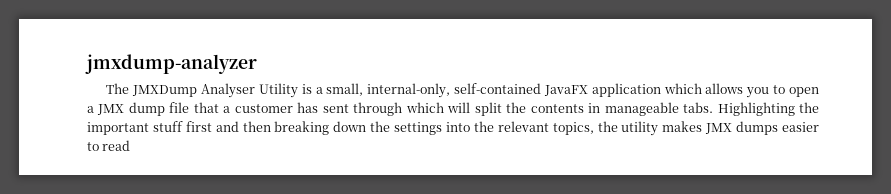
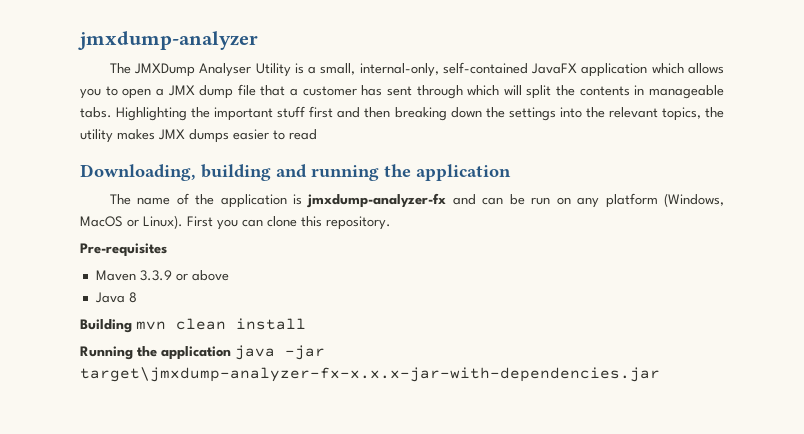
+ Downloading, building and running the application
+ The name of the application is jmxdump-analyzer-fx and can be run on any platform (Windows, MacOS or Linux). First you can clone this repository.
+ Pre-requisites
+ Maven 3.3.9 or above
+ Java 8
+ Building mvn clean install
+ Running the application java -jar target\jmxdump-analyzer-fx-x.x.x-jar-with-dependencies.jar

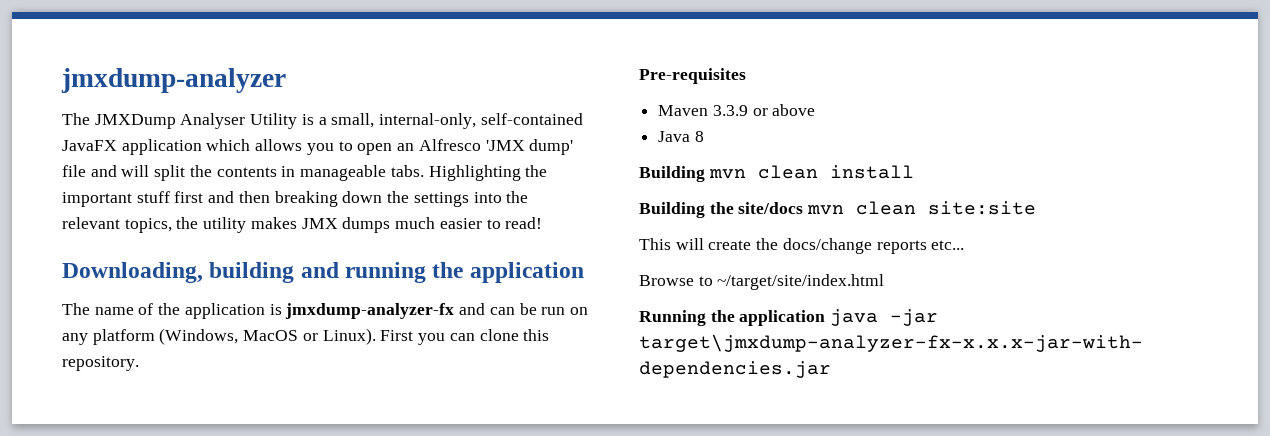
- The JMXDump Analyser Utility is a small, internal-only, self-contained JavaFX application which allows you to open a JMX dump file that a customer has sent through which will split the contents in manageable tabs.
+ The JMXDump Analyser Utility is a small, internal-only, self-contained JavaFX application which allows you to open an Alfresco 'JMX dump' file and will split the contents in manageable tabs.
- Highlighting the important stuff first and then breaking down the settings into the relevant topics, the utility makes JMX dumps easier to read
+ Highlighting the important stuff first and then breaking down the settings into the relevant topics, the utility makes JMX dumps much easier to read!
+ Building the site/docs mvn clean site:site
+ This will create the docs/change reports etc...
+ Browse to ~/target/site/index.html

